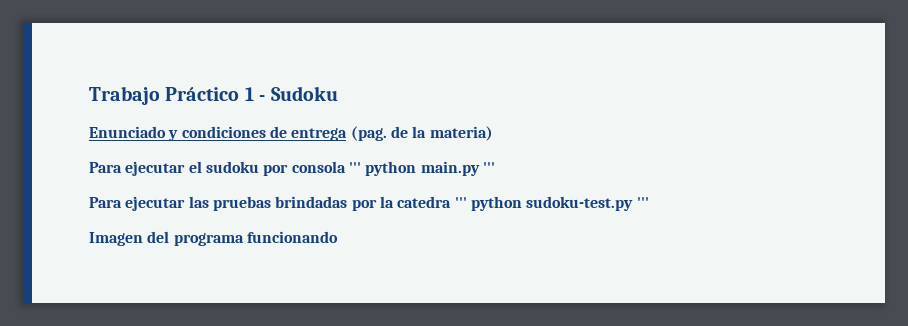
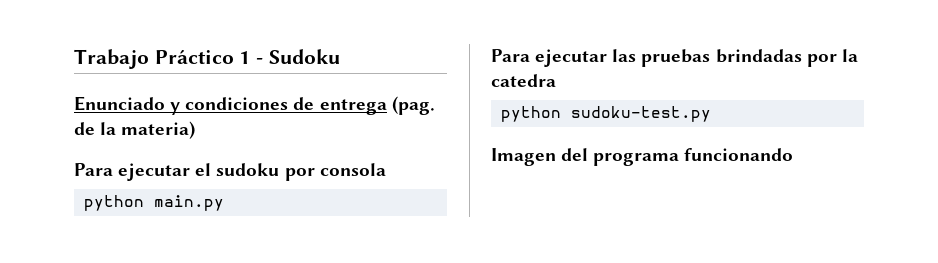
- Para ejecutar el sudoku por consola ''' python main.py '''
+ Para ejecutar el sudoku por consola
+ python main.py
- Para ejecutar las pruebas brindadas por la catedra ''' python sudoku-test.py '''
+ Para ejecutar las pruebas brindadas por la catedra
+ python sudoku-test.py

